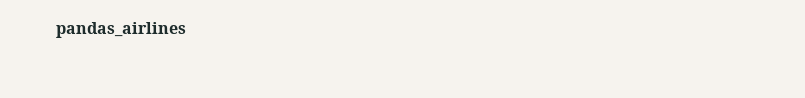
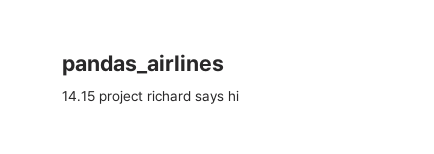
+ 14.15 project richard says hi

